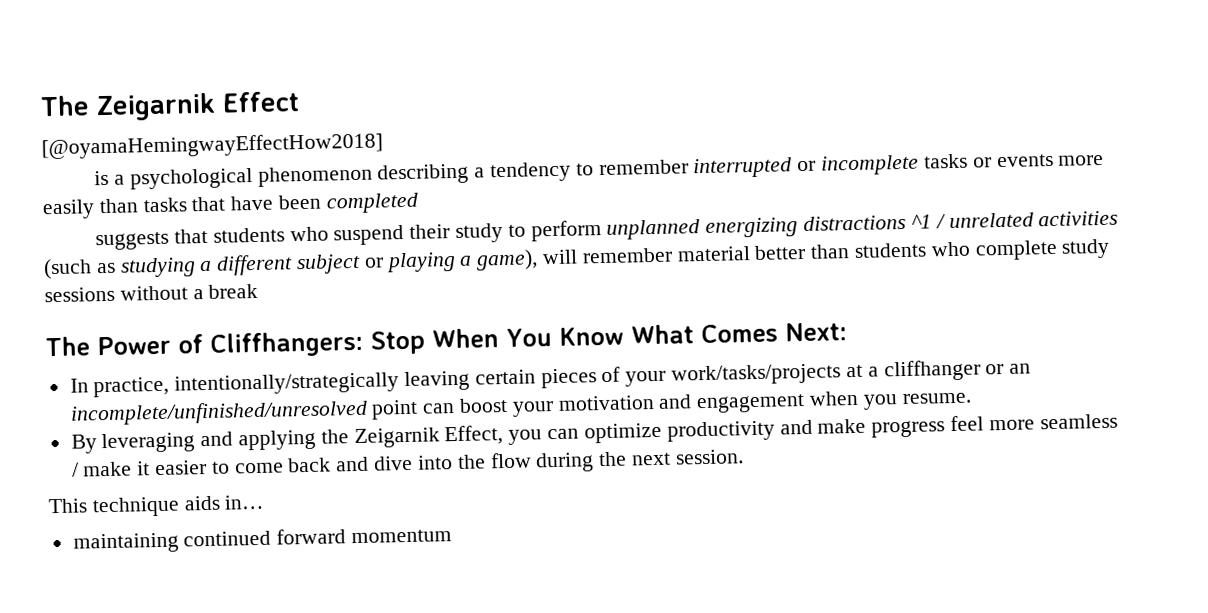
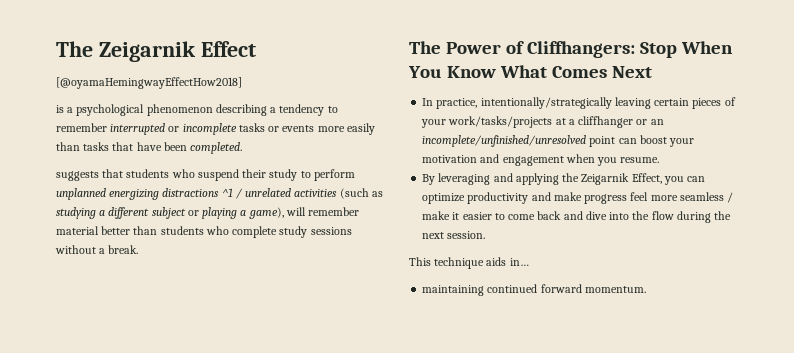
- is a psychological phenomenon describing a tendency to remember interrupted or incomplete tasks or events more easily than tasks that have been completed
+ is a psychological phenomenon describing a tendency to remember interrupted or incomplete tasks or events more easily than tasks that have been completed.
- suggests that students who suspend their study to perform unplanned energizing distractions ^1 / unrelated activities (such as studying a different subject or playing a game), will remember material better than students who complete study sessions without a break
+ suggests that students who suspend their study to perform unplanned energizing distractions ^1 / unrelated activities (such as studying a different subject or playing a game), will remember material better than students who complete study sessions without a break.
- The Power of Cliffhangers: Stop When You Know What Comes Next:
+ The Power of Cliffhangers: Stop When You Know What Comes Next
- maintaining continued forward momentum
+ maintaining continued forward momentum.

